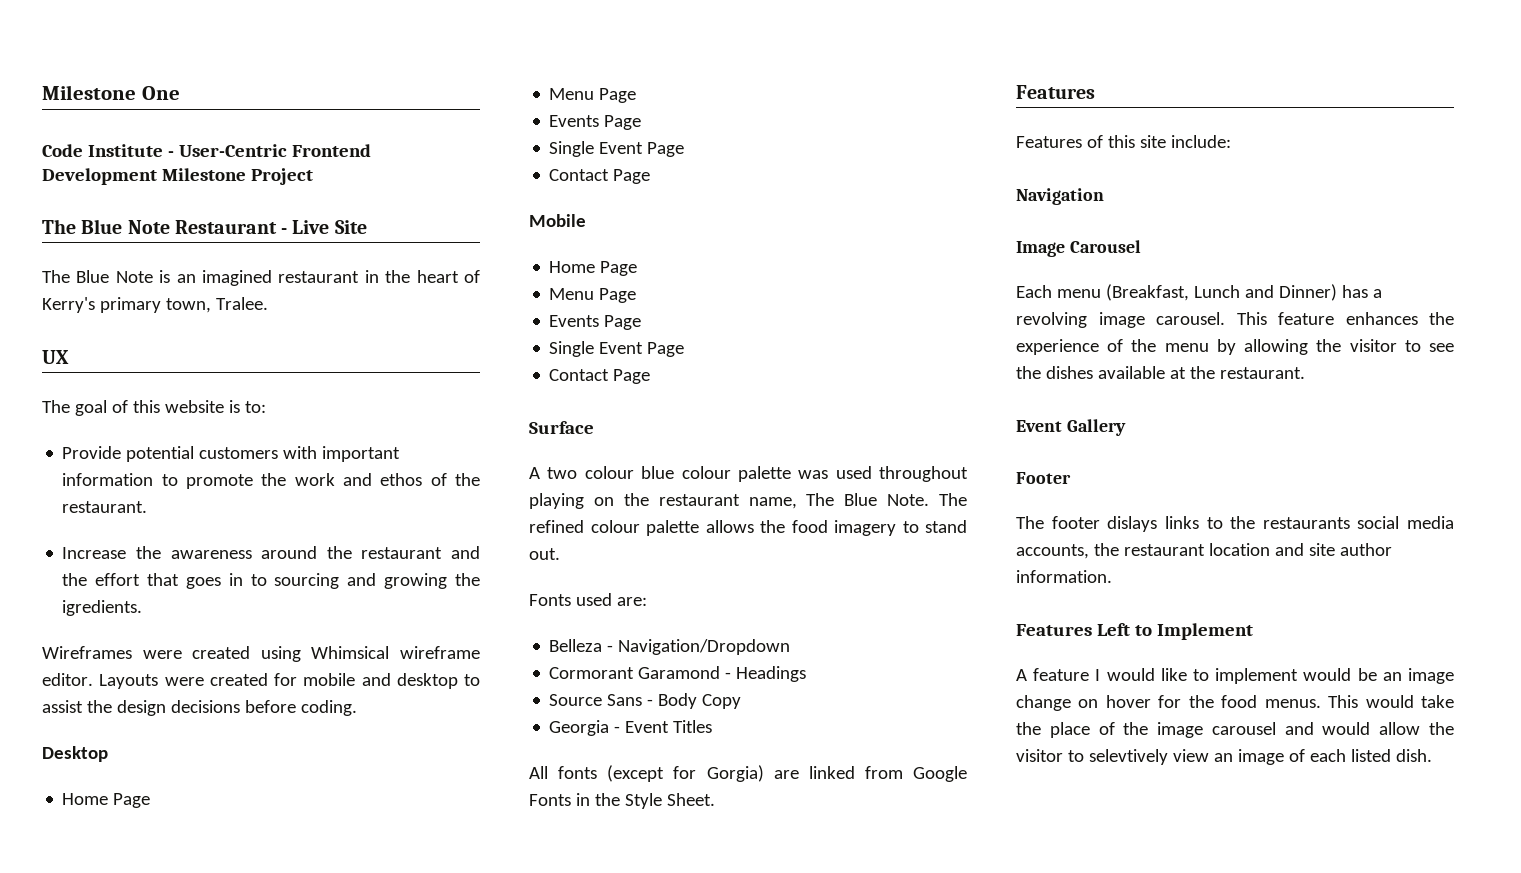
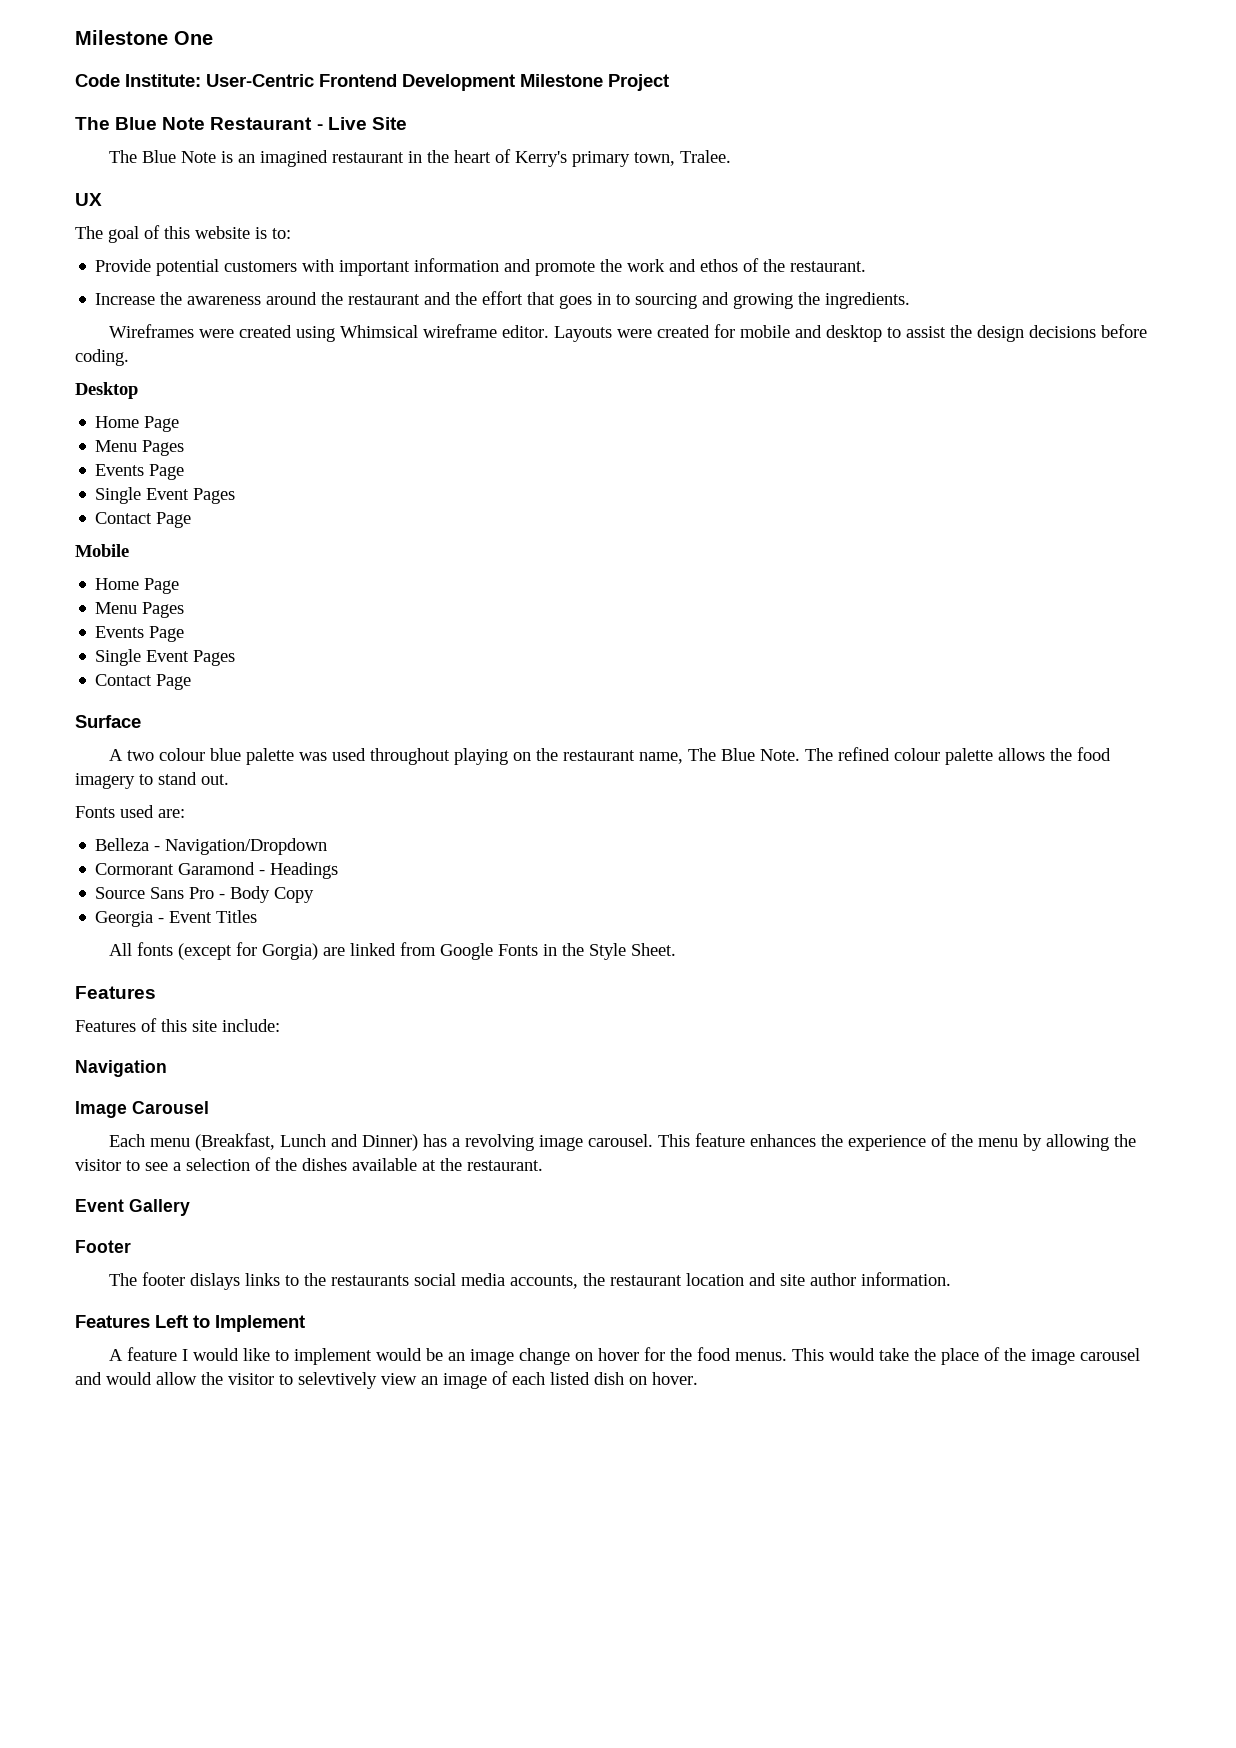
- Code Institute - User-Centric Frontend Development Milestone Project
+ Code Institute: User-Centric Frontend Development Milestone Project
- Provide potential customers with important information to promote the work and ethos of the restaurant.
+ Provide potential customers with important information and promote the work and ethos of the restaurant.
- Increase the awareness around the restaurant and the effort that goes in to sourcing and growing the igredients.
+ Increase the awareness around the restaurant and the effort that goes in to sourcing and growing the ingredients.
  Desktop
  Home Page
- Menu Page
+ Menu Pages
  Events Page
- Single Event Page
+ Single Event Pages
  Mobile
  Home Page
- Menu Page
+ Menu Pages
  Events Page
- Single Event Page
+ Single Event Pages
- A two colour blue colour palette was used throughout playing on the restaurant name, The Blue Note.
+ A two colour blue palette was used throughout playing on the restaurant name, The Blue Note.
- Source Sans - Body Copy
+ Source Sans Pro - Body Copy
- This feature enhances the experience of the menu by allowing the visitor to see the dishes available at the restaurant.
+ This feature enhances the experience of the menu by allowing the visitor to see a selection of the dishes available at the restaurant.
- This would take the place of the image carousel and would allow the visitor to selevtively view an image of each listed dish.
+ This would take the place of the image carousel and would allow the visitor to selevtively view an image of each listed dish on hover.

